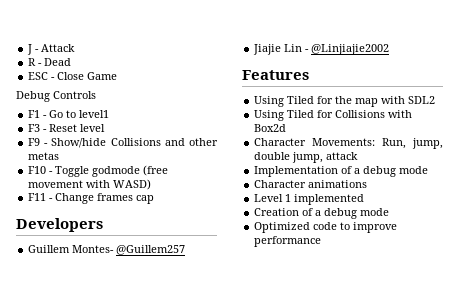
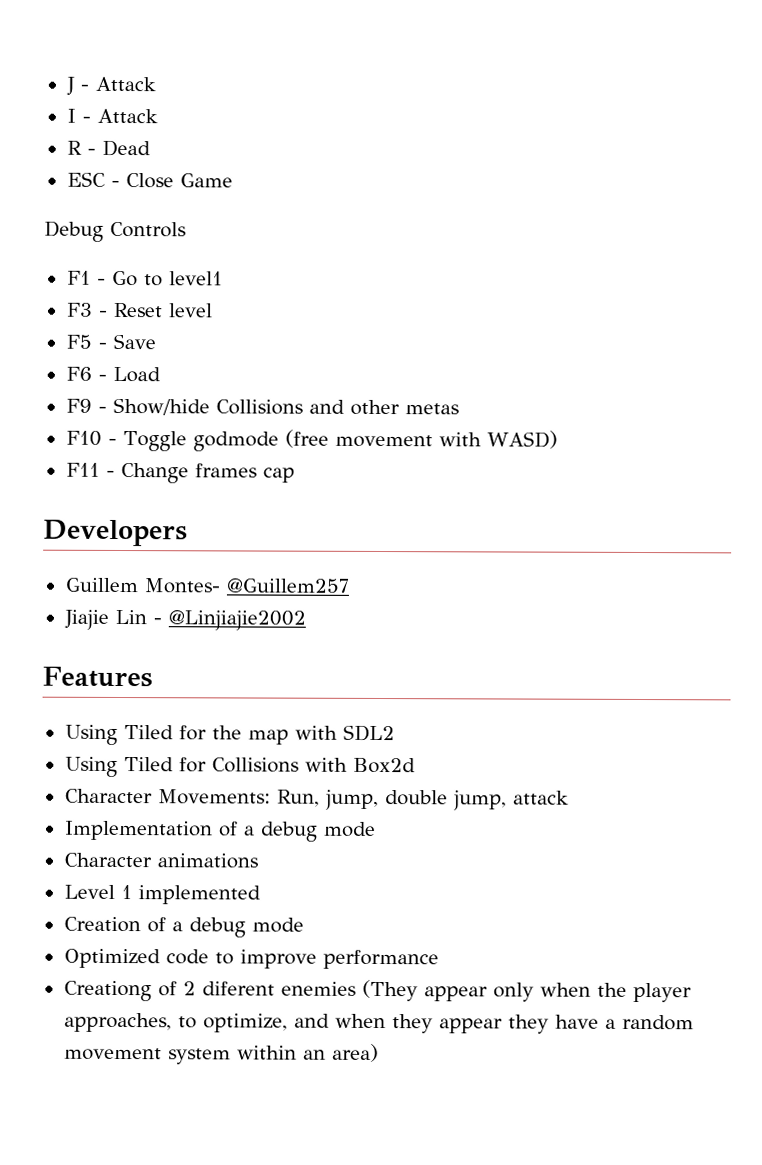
+ I - Attack
+ F5 - Save
+ F6 - Load
+ Creationg of 2 diferent enemies (They appear only when the player approaches, to optimize, and when they appear they have a random movement system within an area)

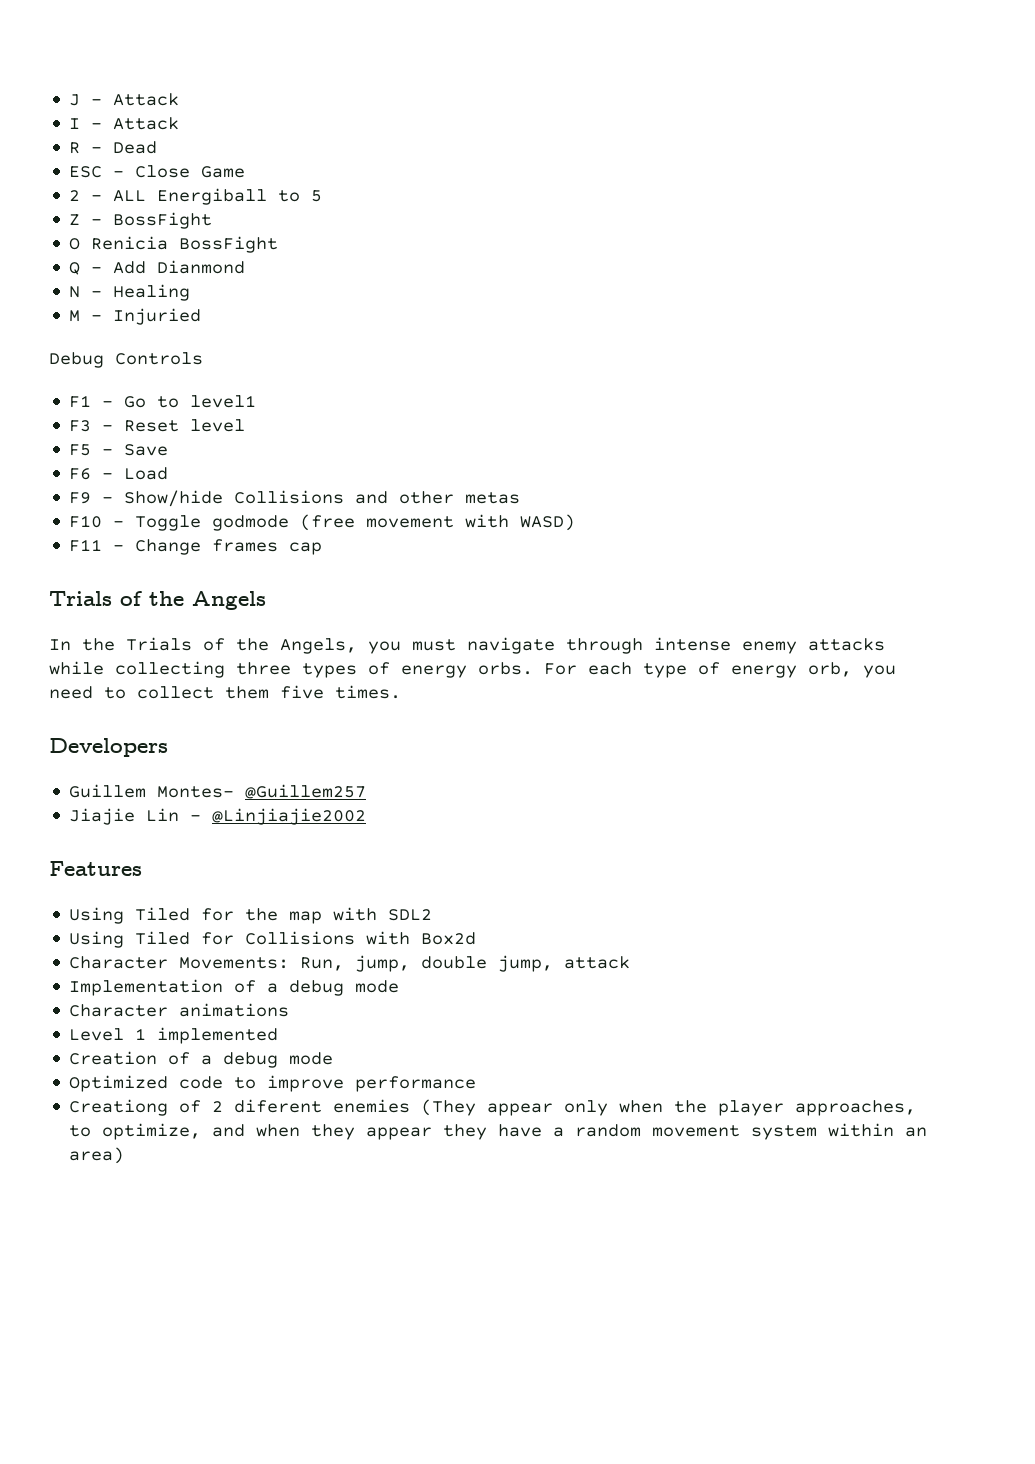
+ 2 - ALL Energiball to 5
+ Z - BossFight
+ O Renicia BossFight
+ Q - Add Dianmond
+ N - Healing
+ M - Injuried
+ Trials of the Angels
+ In the Trials of the Angels, you must navigate through intense enemy attacks while collecting three types of energy orbs. For each type of energy orb, you need to collect them five times.

